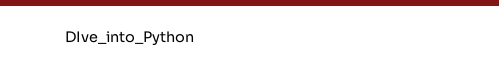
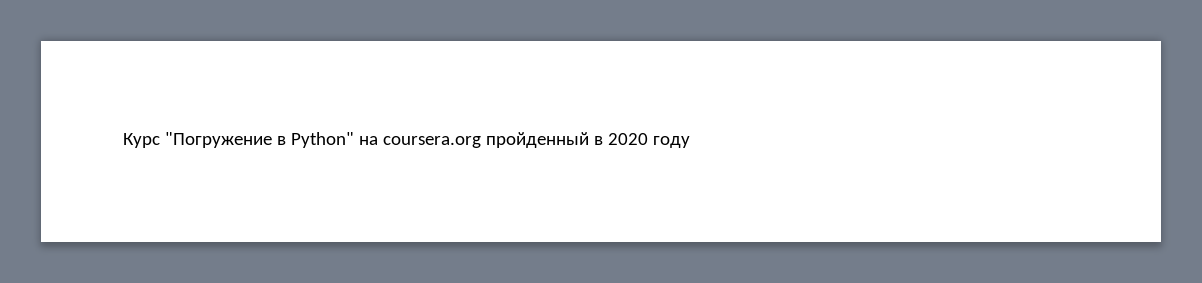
- DIve_into_Python
+ Курс "Погружение в Python" на coursera.org пройденный в 2020 году

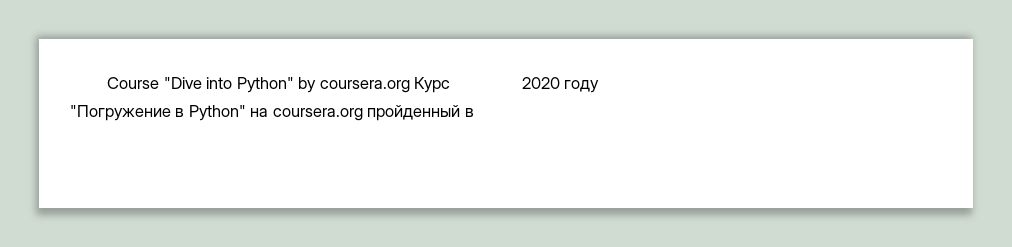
- Курс "Погружение в Python" на coursera.org пройденный в 2020 году
+ Course "Dive into Python" by coursera.org Курс "Погружение в Python" на coursera.org пройденный в 2020 году

